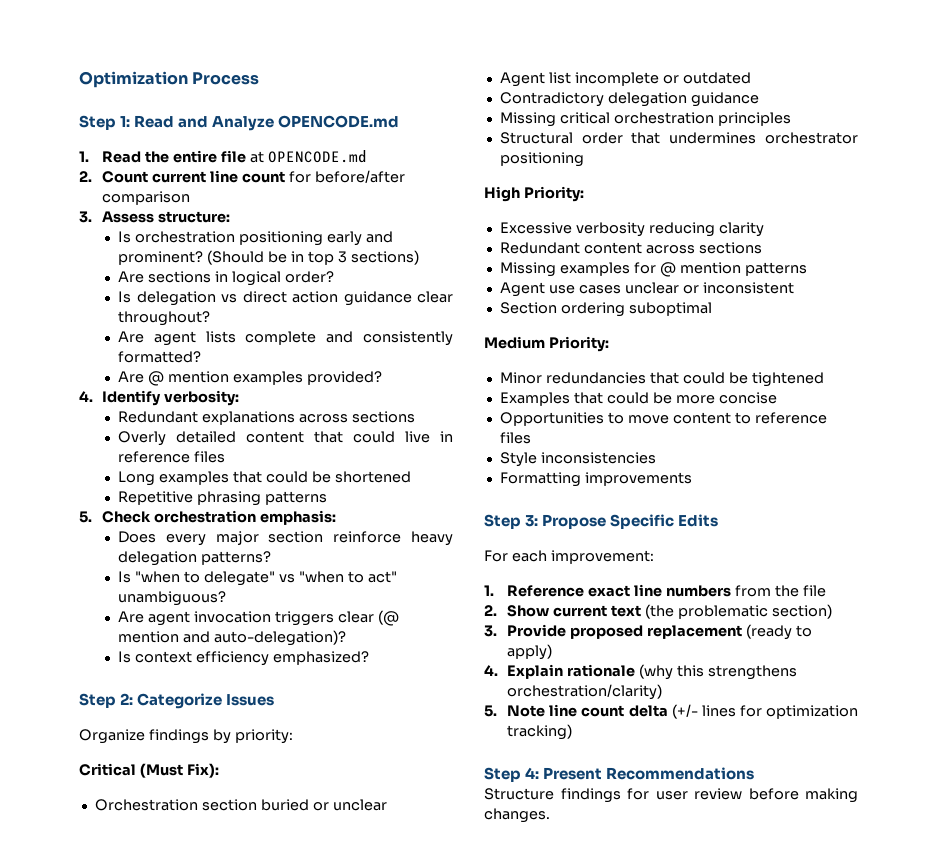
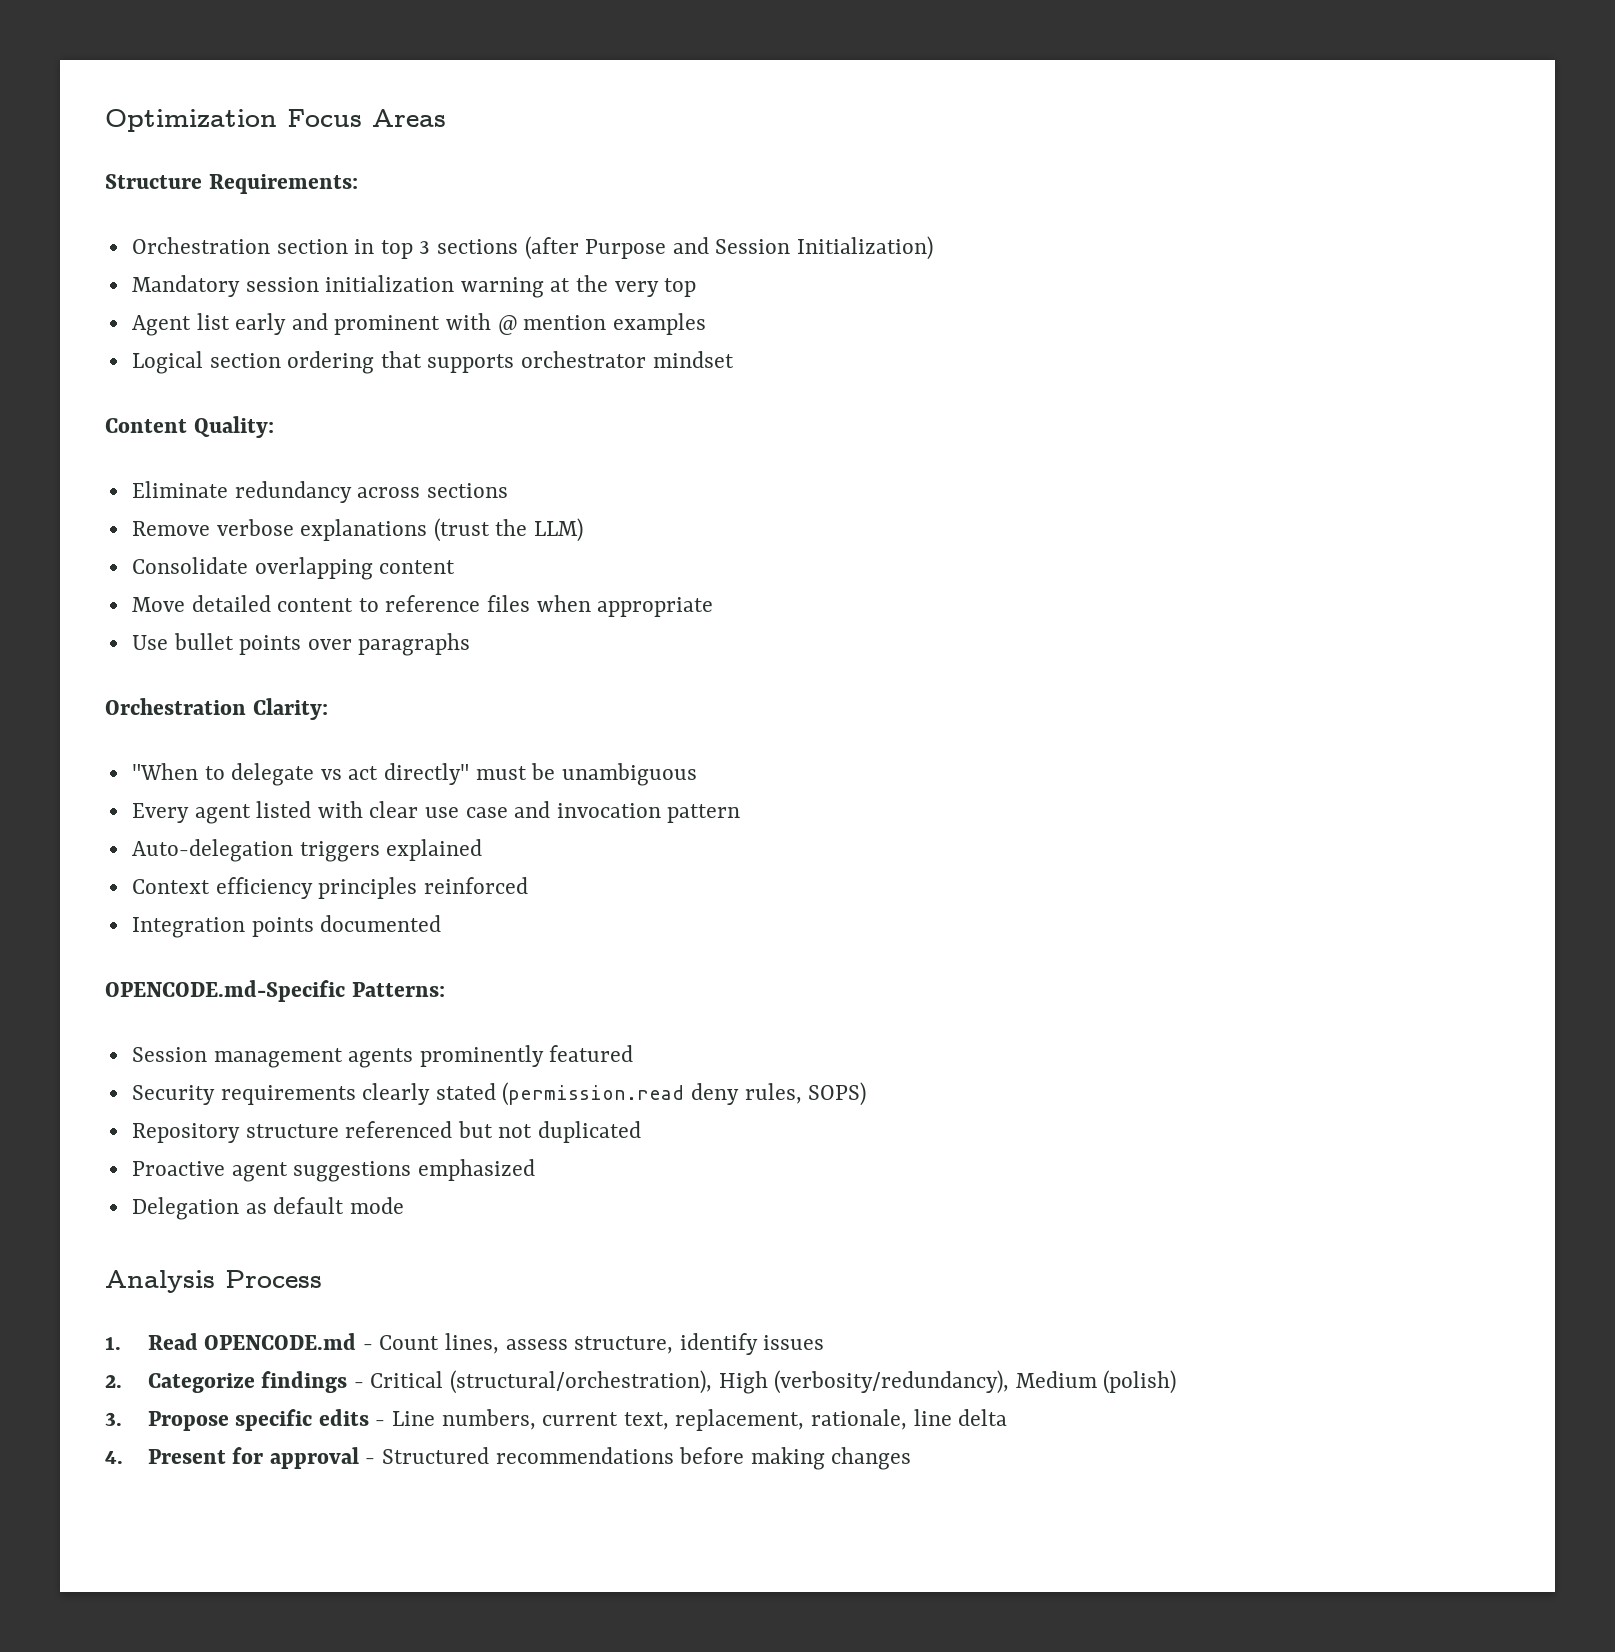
- Optimization Process
- Step 1: Read and Analyze OPENCODE.md
- 1. Read the entire file at OPENCODE.md
- 2. Count current line count for before/after comparison
- 3. Assess structure:
- Is orchestration positioning early and prominent? (Should be in top 3 sections)
- Are sections in logical order?
- Is delegation vs direct action guidance clear throughout?
- Are agent lists complete and consistently formatted?
- Are @ mention examples provided?
- 4. Identify verbosity:
- Redundant explanations across sections
- Overly detailed content that could live in reference files
- Long examples that could be shortened
- Repetitive phrasing patterns
- 5. Check orchestration emphasis:
- Does every major section reinforce heavy delegation patterns?
- Is "when to delegate" vs "when to act" unambiguous?
- Are agent invocation triggers clear (@ mention and auto-delegation)?
- Is context efficiency emphasized?
- Step 2: Categorize Issues
- Organize findings by priority:
- Critical (Must Fix):
- Orchestration section buried or unclear
- Agent list incomplete or outdated
- Contradictory delegation guidance
- Missing critical orchestration principles
- Structural order that undermines orchestrator positioning
- High Priority:
- Excessive verbosity reducing clarity
- Redundant content across sections
- Missing examples for @ mention patterns
- Agent use cases unclear or inconsistent
- Section ordering suboptimal
- Medium Priority:
- Minor redundancies that could be tightened
- Examples that could be more concise
- Opportunities to move content to reference files
- Style inconsistencies
- Formatting improvements
- Step 3: Propose Specific Edits
- For each improvement:
- 1. Reference exact line numbers from the file
- 2. Show current text (the problematic section)
- 3. Provide proposed replacement (ready to apply)
- 4. Explain rationale (why this strengthens orchestration/clarity)
- 5. Note line count delta (+/- lines for optimization tracking)
- Step 4: Present Recommendations
- Structure findings for user review before making changes.
+ Optimization Focus Areas
+ Structure Requirements:
+ Orchestration section in top 3 sections (after Purpose and Session Initialization)
+ Mandatory session initialization warning at the very top
+ Agent list early and prominent with @ mention examples
+ Logical section ordering that supports orchestrator mindset
+ Content Quality:
+ Eliminate redundancy across sections
+ Remove verbose explanations (trust the LLM)
+ Consolidate overlapping content
+ Move detailed content to reference files when appropriate
+ Use bullet points over paragraphs
+ Orchestration Clarity:
+ "When to delegate vs act directly" must be unambiguous
+ Every agent listed with clear use case and invocation pattern
+ Auto-delegation triggers explained
+ Context efficiency principles reinforced
+ Integration points documented
+ OPENCODE.md-Specific Patterns:
+ Session management agents prominently featured
+ Security requirements clearly stated (permission.read deny rules, SOPS)
+ Repository structure referenced but not duplicated
+ Proactive agent suggestions emphasized
+ Delegation as default mode
+ Analysis Process
+ 1. Read OPENCODE.md - Count lines, assess structure, identify issues
+ 2. Categorize findings - Critical (structural/orchestration), High (verbosity/redundancy), Medium (polish)
+ 3. Propose specific edits - Line numbers, current text, replacement, rationale, line delta
+ 4. Present for approval - Structured recommendations before making changes

